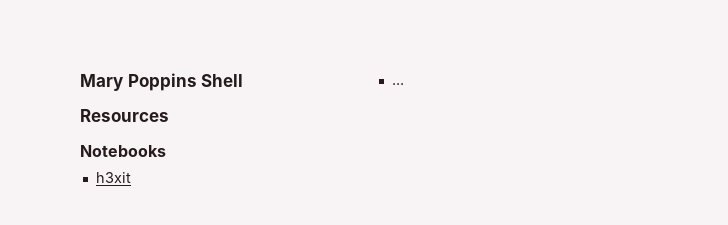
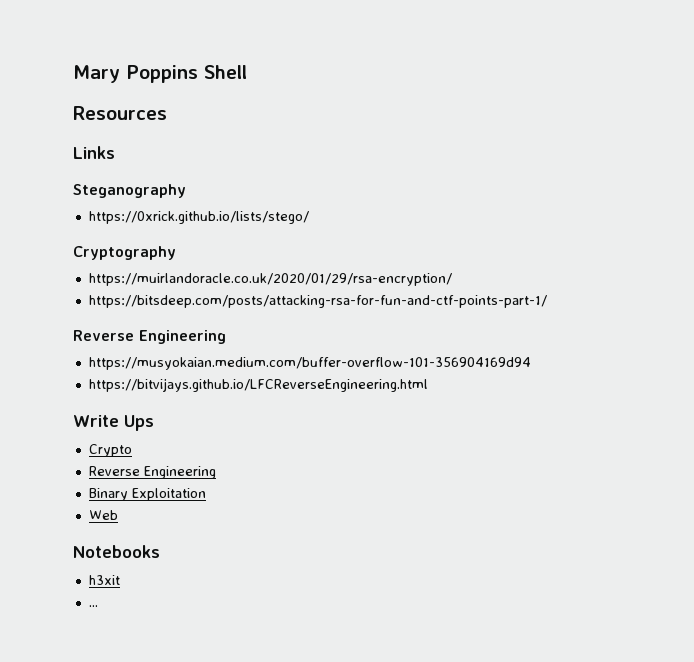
+ Links
+ Steganography
+ https://0xrick.github.io/lists/stego/
+ Cryptography
+ https://muirlandoracle.co.uk/2020/01/29/rsa-encryption/
+ https://bitsdeep.com/posts/attacking-rsa-for-fun-and-ctf-points-part-1/
+ Reverse Engineering
+ https://musyokaian.medium.com/buffer-overflow-101-356904169d94
+ https://bitvijays.github.io/LFCReverseEngineering.html
+ Write Ups
+ Crypto
+ Reverse Engineering
+ Binary Exploitation
+ Web

